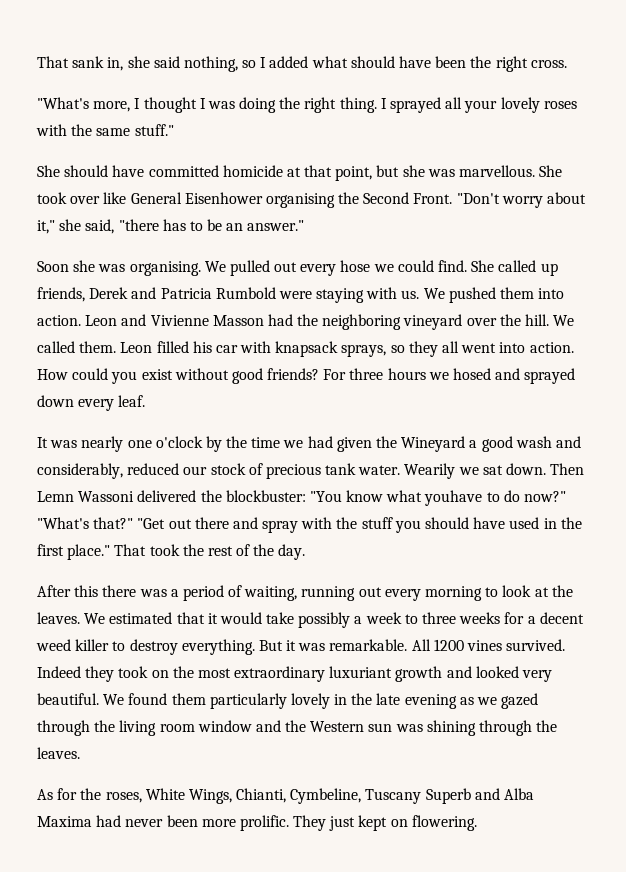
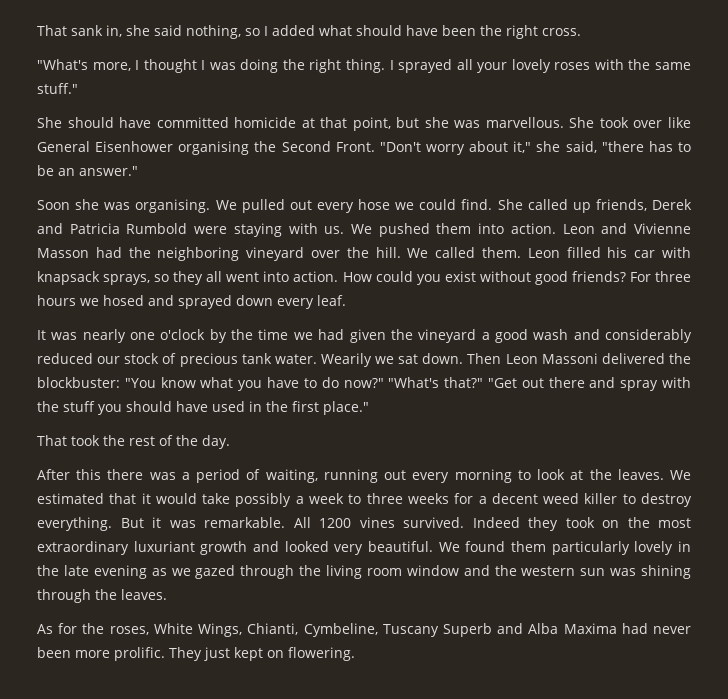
- It was nearly one o'clock by the time we had given the Wineyard a good wash and considerably, reduced our stock of precious tank water.
+ It was nearly one o'clock by the time we had given the vineyard a good wash and considerably reduced our stock of precious tank water.
- Then Lemn Wassoni delivered the blockbuster: "You know what youhave to do now?"
+ Then Leon Massoni delivered the blockbuster: "You know what you have to do now?"
- "Get out there and spray with the stuff you should have used in the first place." That took the rest of the day.
+ "Get out there and spray with the stuff you should have used in the first place."
+ That took the rest of the day.
- We found them particularly lovely in the late evening as we gazed through the living room window and the Western sun was shining through the leaves.
+ We found them particularly lovely in the late evening as we gazed through the living room window and the western sun was shining through the leaves.

